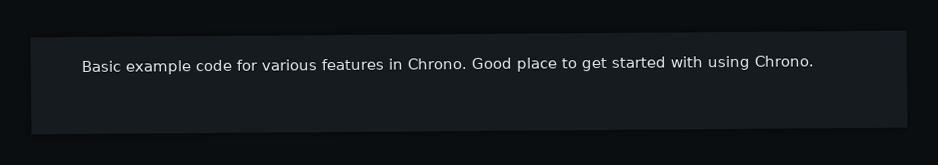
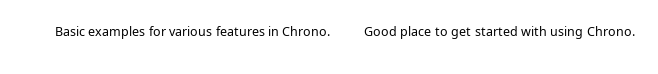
- Basic example code for various features in Chrono.
+ Basic examples for various features in Chrono.

